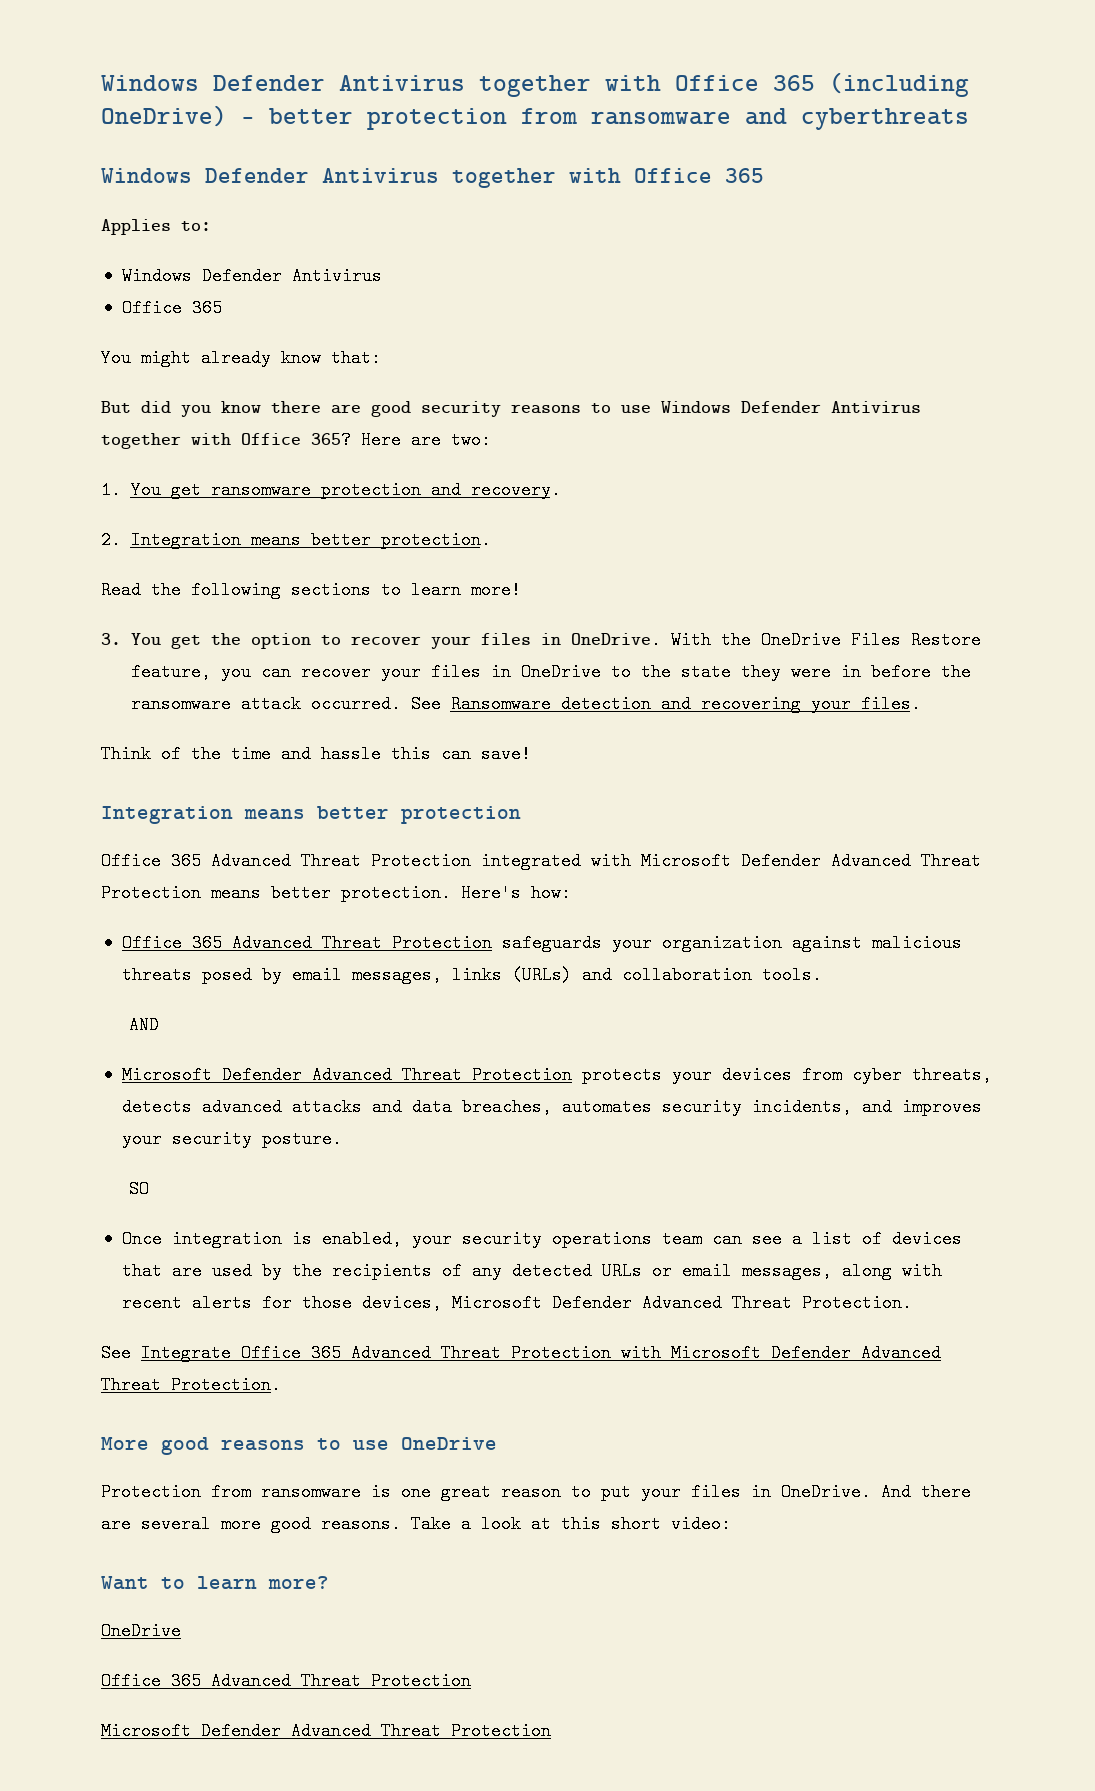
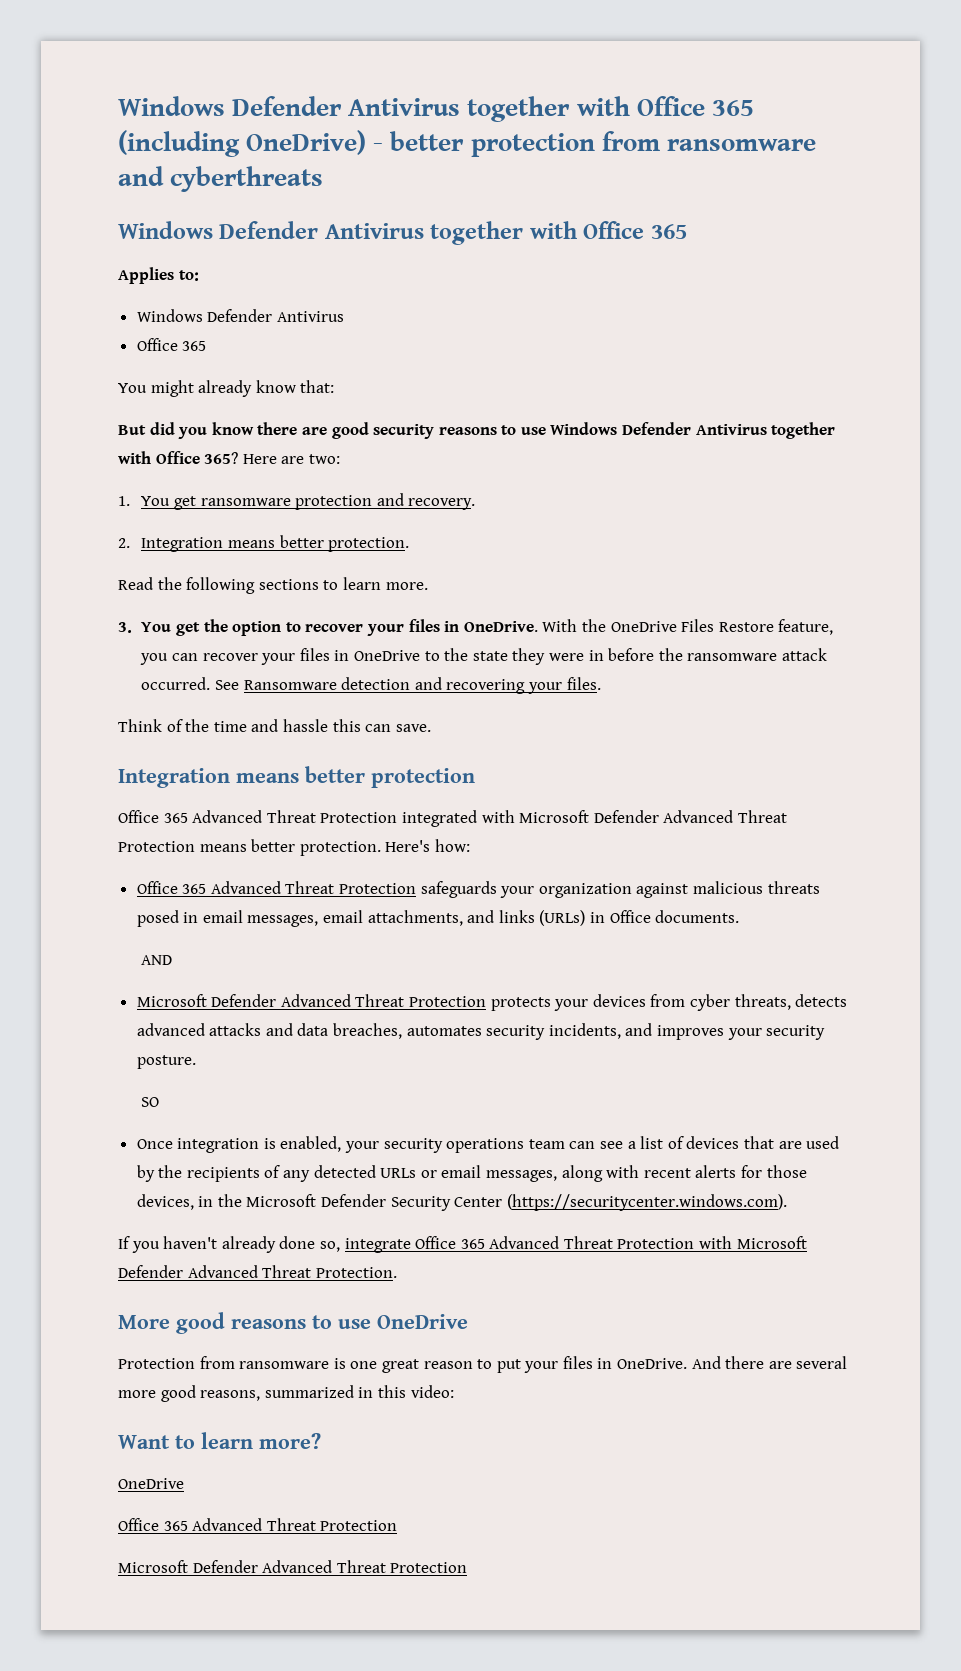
- Read the following sections to learn more!
+ Read the following sections to learn more.
- Think of the time and hassle this can save!
+ Think of the time and hassle this can save.
- Office 365 Advanced Threat Protection safeguards your organization against malicious threats posed by email messages, links (URLs) and collaboration tools.
+ Office 365 Advanced Threat Protection safeguards your organization against malicious threats posed in email messages, email attachments, and links (URLs) in Office documents.
- Once integration is enabled, your security operations team can see a list of devices that are used by the recipients of any detected URLs or email messages, along with recent alerts for those devices, Microsoft Defender Advanced Threat Protection.
- See Integrate Office 365 Advanced Threat Protection with Microsoft Defender Advanced Threat Protection.
+ Once integration is enabled, your security operations team can see a list of devices that are used by the recipients of any detected URLs or email messages, along with recent alerts for those devices, in the Microsoft Defender Security Center (https://securitycenter.windows.com).
+ If you haven't already done so, integrate Office 365 Advanced Threat Protection with Microsoft Defender Advanced Threat Protection.
- And there are several more good reasons. Take a look at this short video:
+ And there are several more good reasons, summarized in this video:

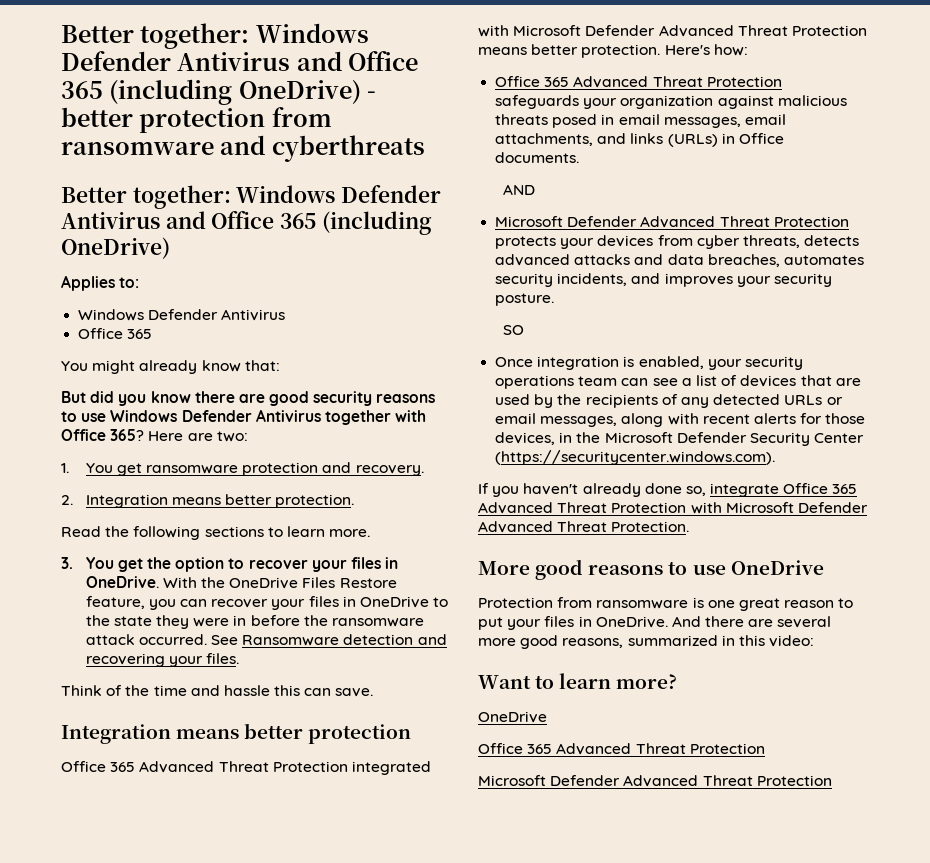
- Windows Defender Antivirus together with Office 365 (including OneDrive) - better protection from ransomware and cyberthreats
- Windows Defender Antivirus together with Office 365
+ Better together: Windows Defender Antivirus and Office 365 (including OneDrive) - better protection from ransomware and cyberthreats
+ Better together: Windows Defender Antivirus and Office 365 (including OneDrive)

